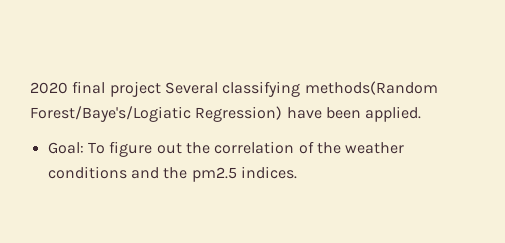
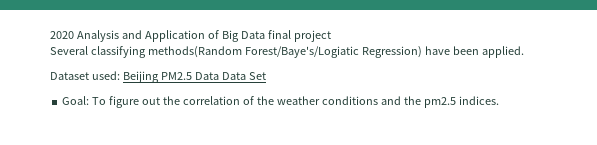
- 2020 final project Several classifying methods(Random Forest/Baye's/Logiatic Regression) have been applied.
+ 2020 Analysis and Application of Big Data final project
+ Several classifying methods(Random Forest/Baye's/Logiatic Regression) have been applied.
+ Dataset used: Beijing PM2.5 Data Data Set

